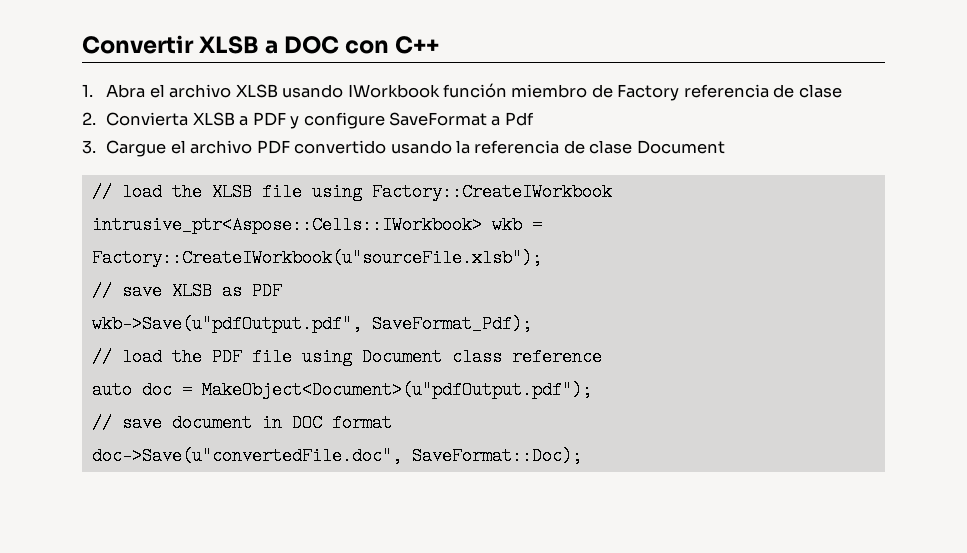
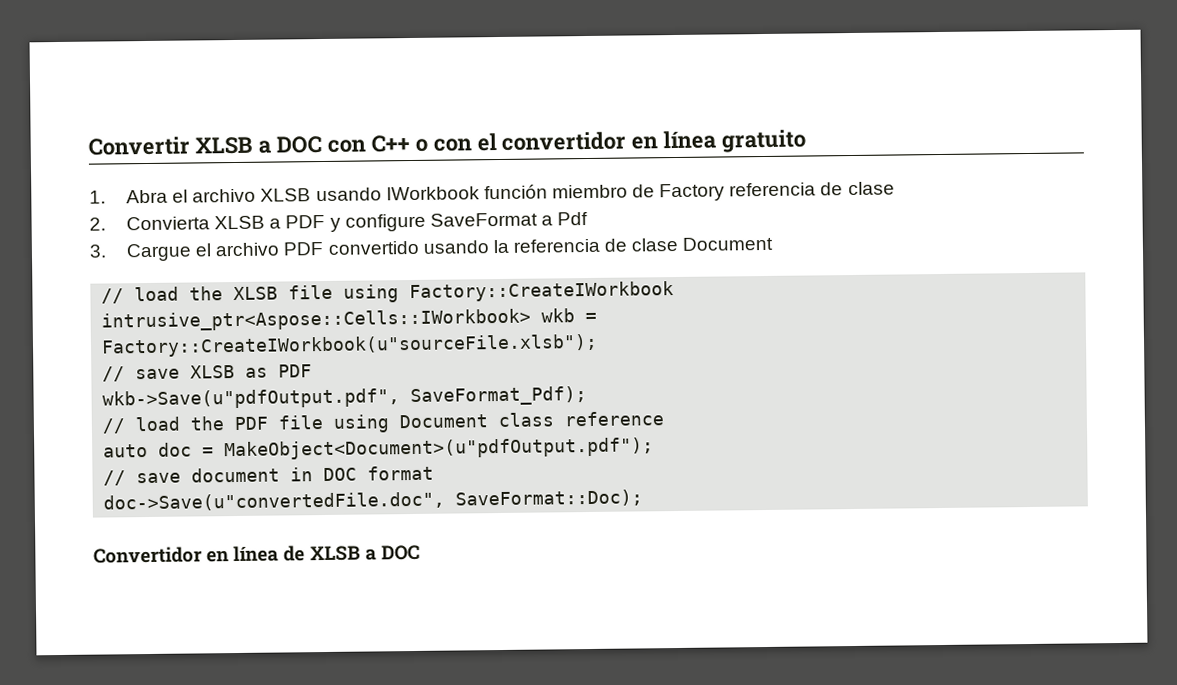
- Convertir XLSB a DOC con C++
+ Convertir XLSB a DOC con C++ o con el convertidor en línea gratuito
+ Convertidor en línea de XLSB a DOC

